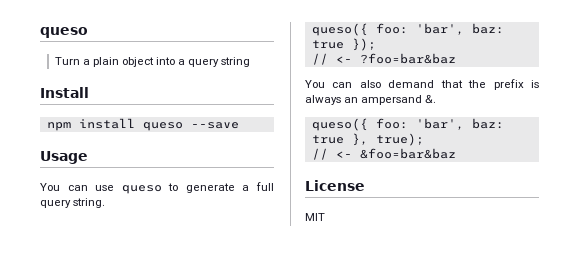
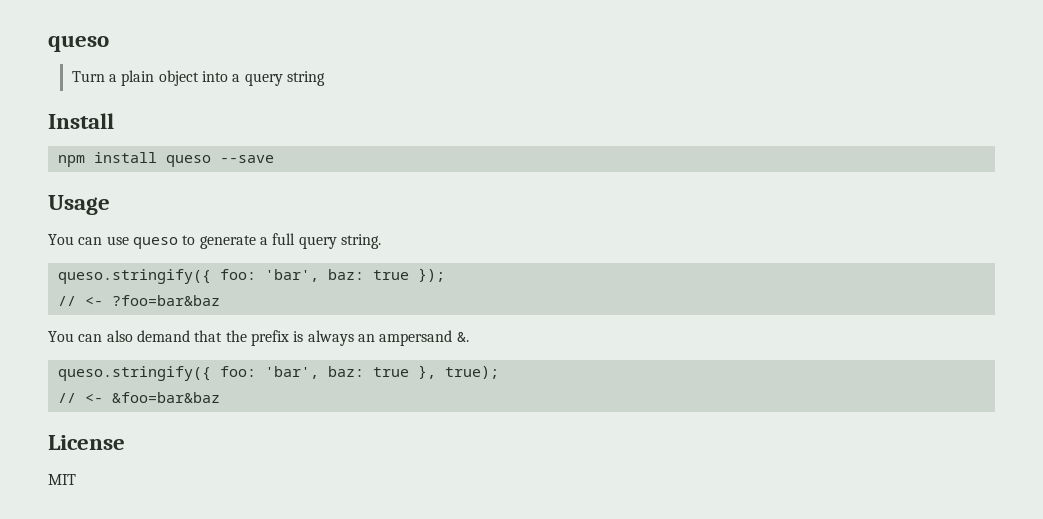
- queso({ foo: 'bar', baz: true });
+ queso.stringify({ foo: 'bar', baz: true });
- queso({ foo: 'bar', baz: true }, true);
+ queso.stringify({ foo: 'bar', baz: true }, true);

